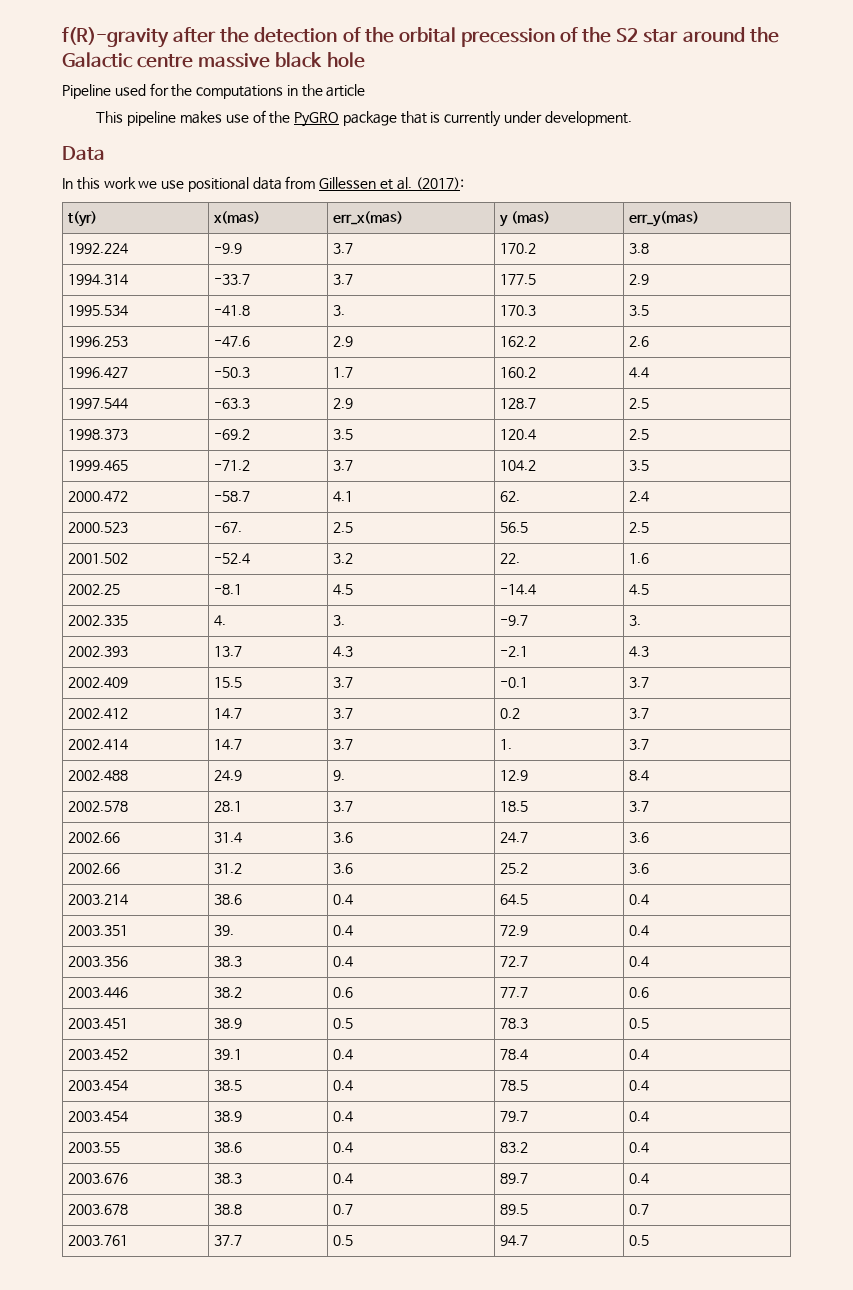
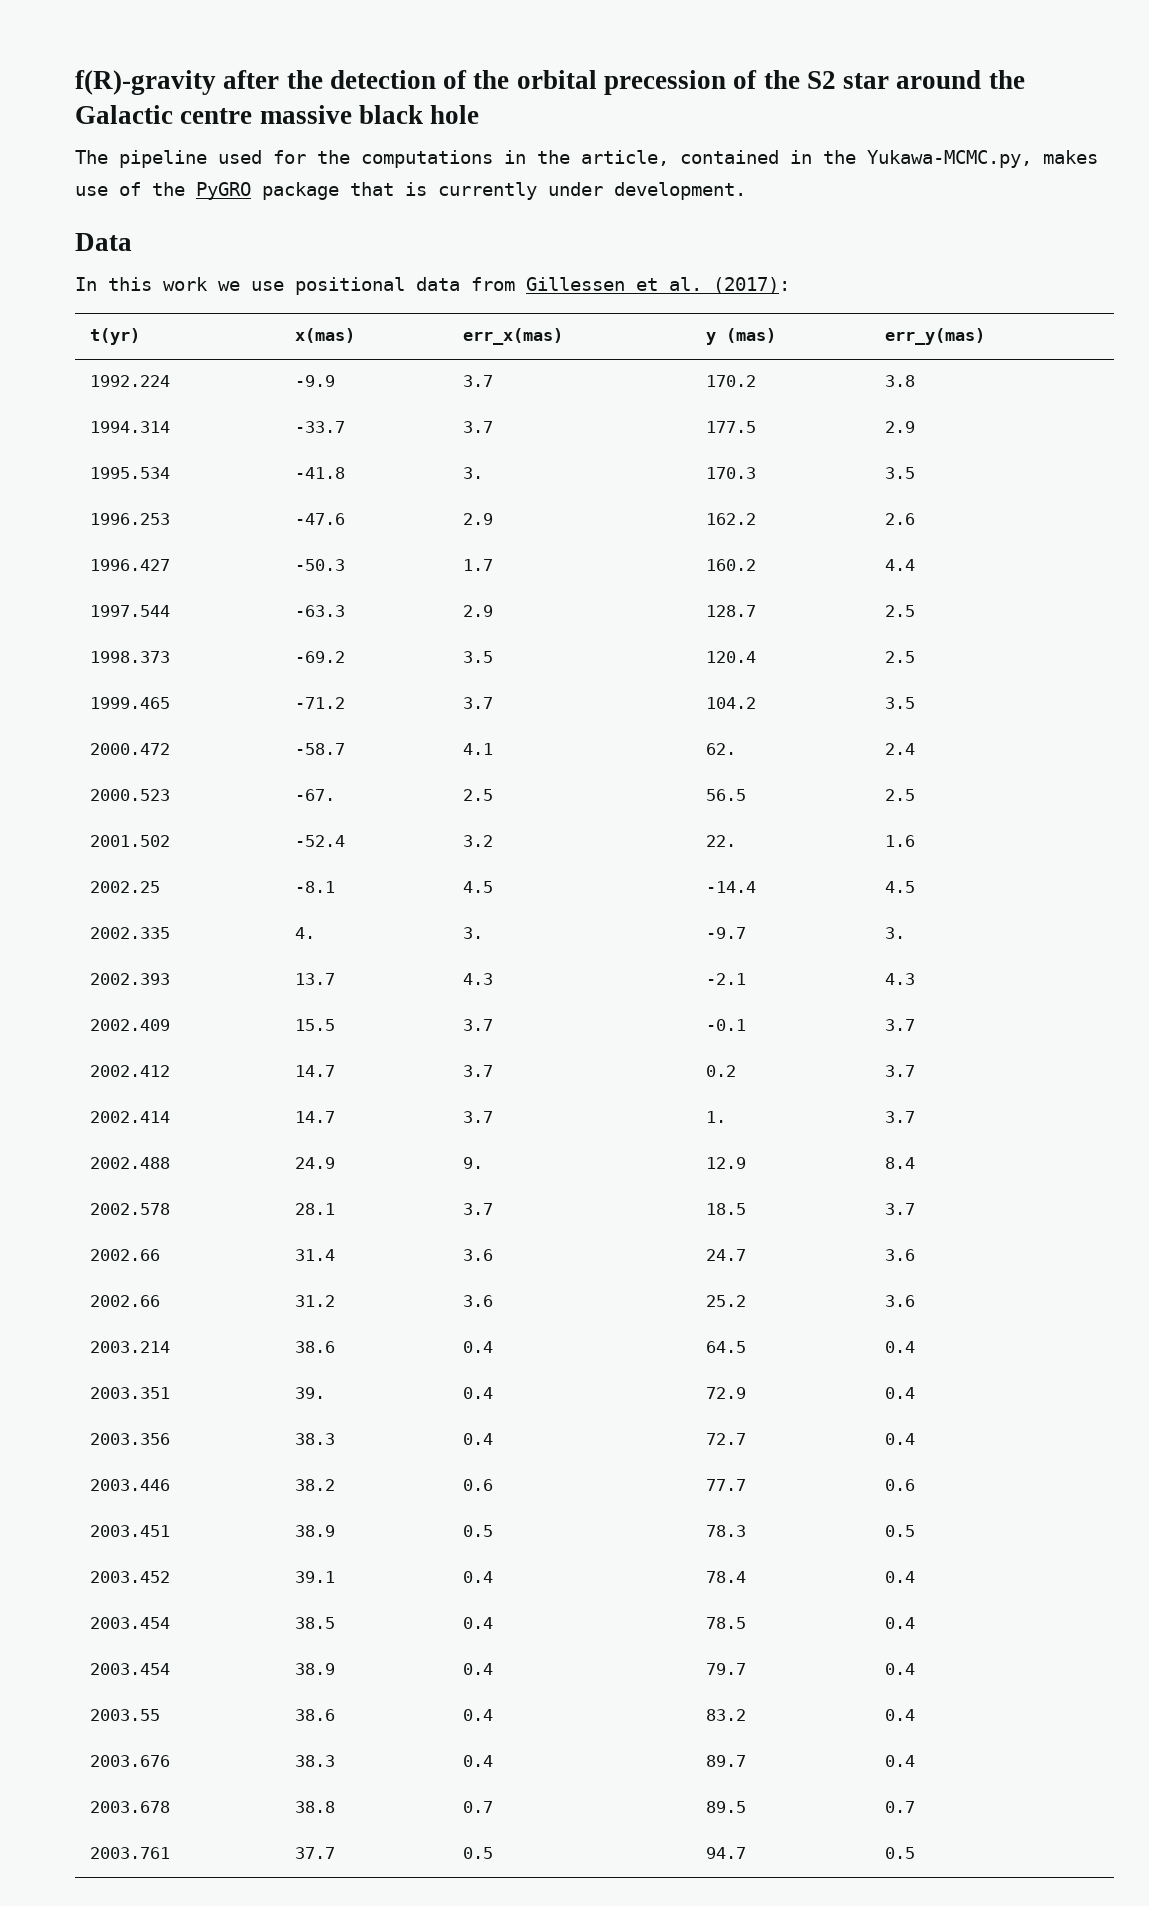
- Pipeline used for the computations in the article
- This pipeline makes use of the PyGRO package that is currently under development.
+ The pipeline used for the computations in the article, contained in the Yukawa-MCMC.py, makes use of the PyGRO package that is currently under development.

